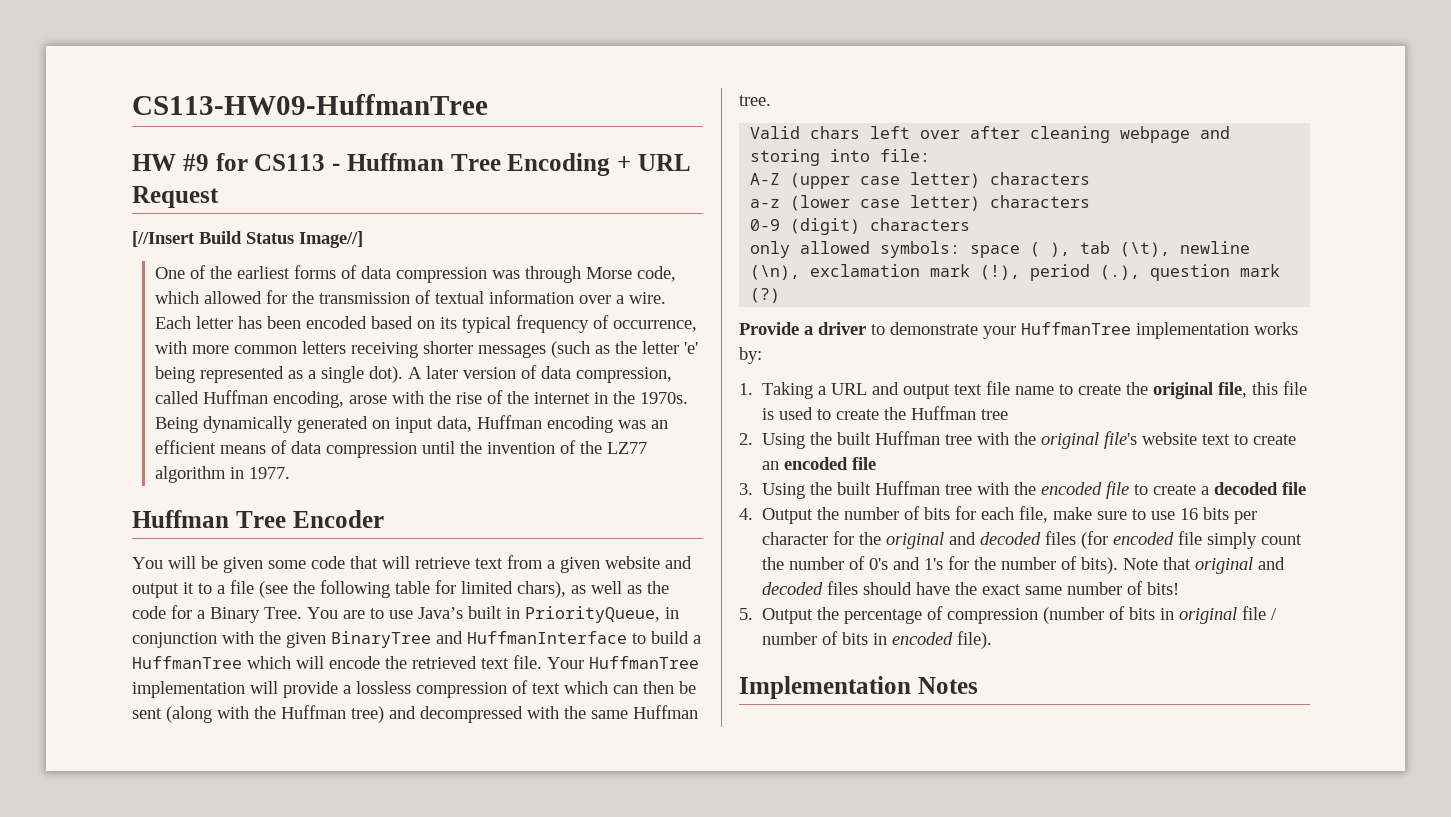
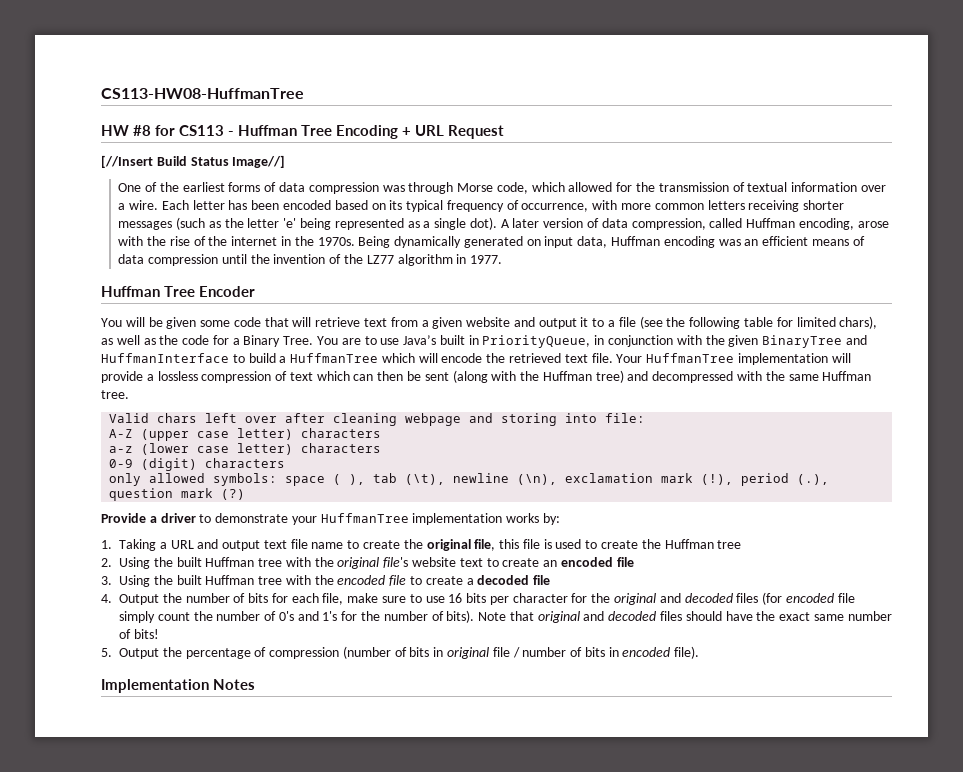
- CS113-HW09-HuffmanTree
+ CS113-HW08-HuffmanTree
- HW #9 for CS113 - Huffman Tree Encoding + URL Request
+ HW #8 for CS113 - Huffman Tree Encoding + URL Request

